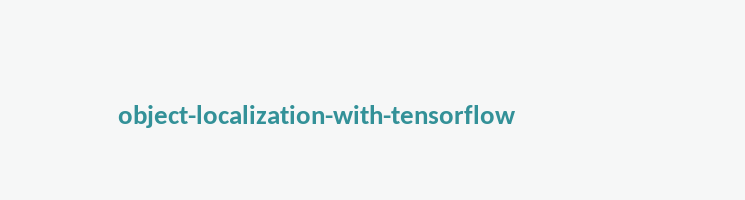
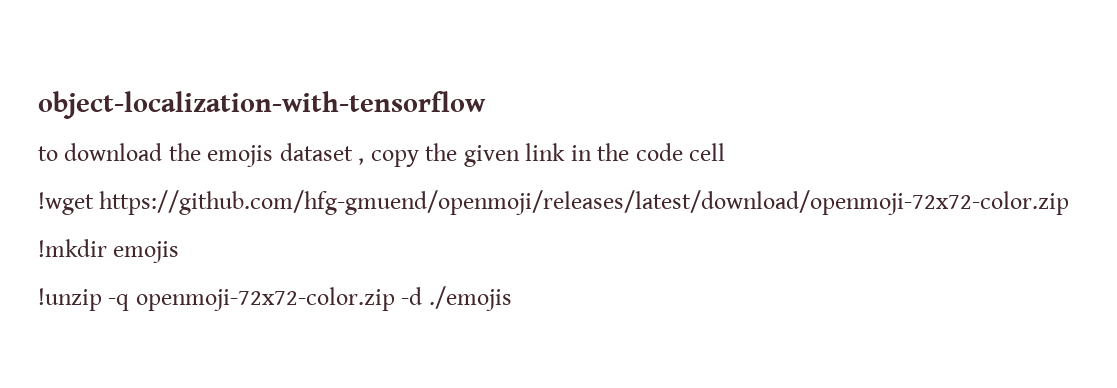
+ to download the emojis dataset , copy the given link in the code cell
+ !wget https://github.com/hfg-gmuend/openmoji/releases/latest/download/openmoji-72x72-color.zip
+ !mkdir emojis
+ !unzip -q openmoji-72x72-color.zip -d ./emojis

